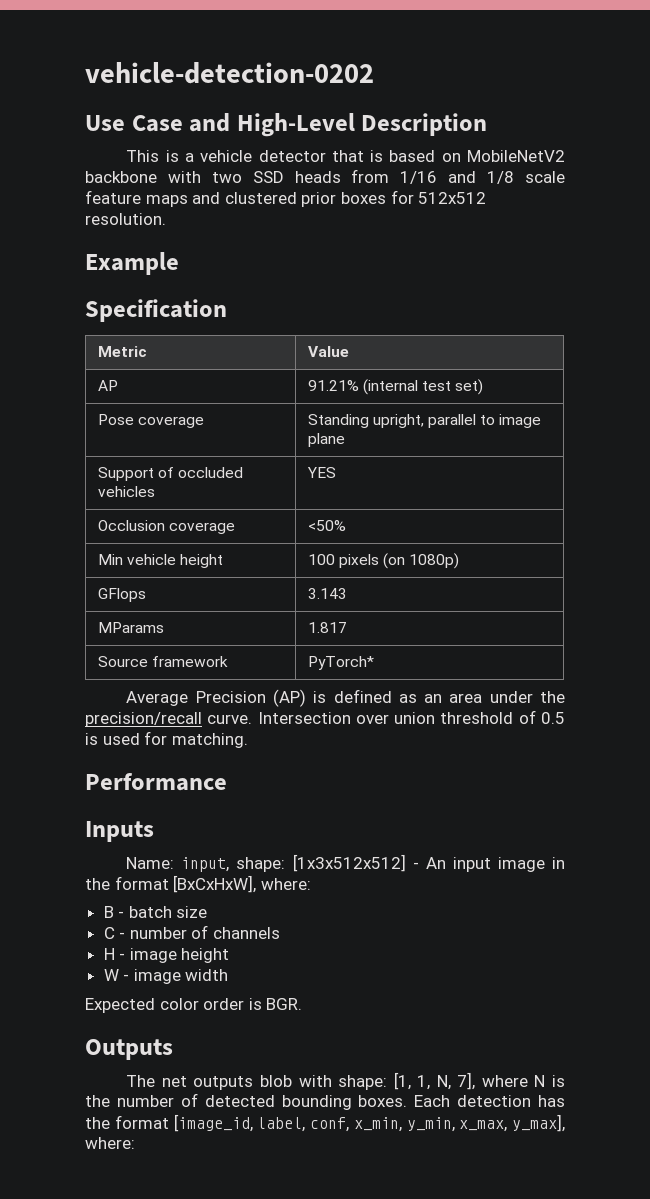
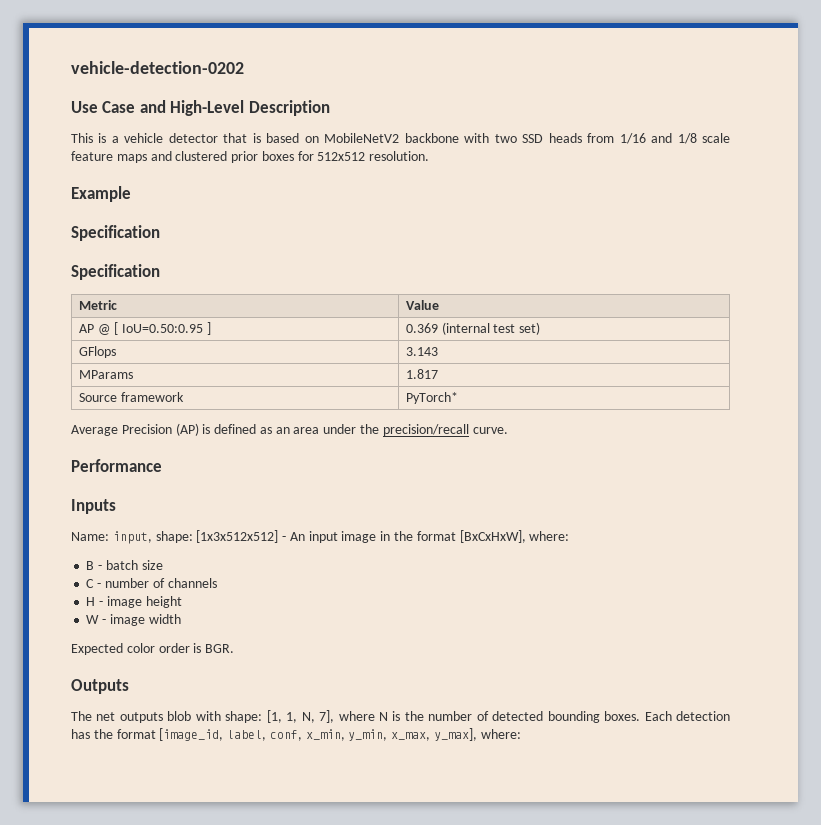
  Example
+ Specification
- AP | 91.21% (internal test set)
- Pose coverage | Standing upright, parallel to image plane
- Support of occluded vehicles | YES
- Occlusion coverage | <50%
- Min vehicle height | 100 pixels (on 1080p)
+ AP @ [ IoU=0.50:0.95 ] | 0.369 (internal test set)
- Intersection over union threshold of 0.5 is used for matching.

